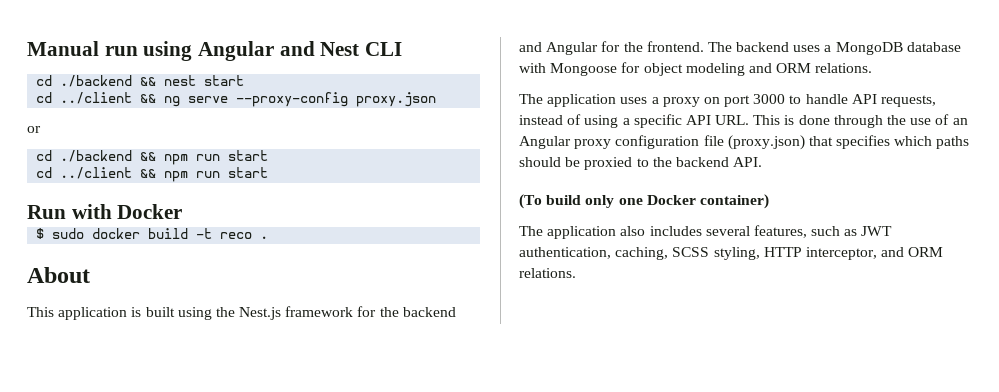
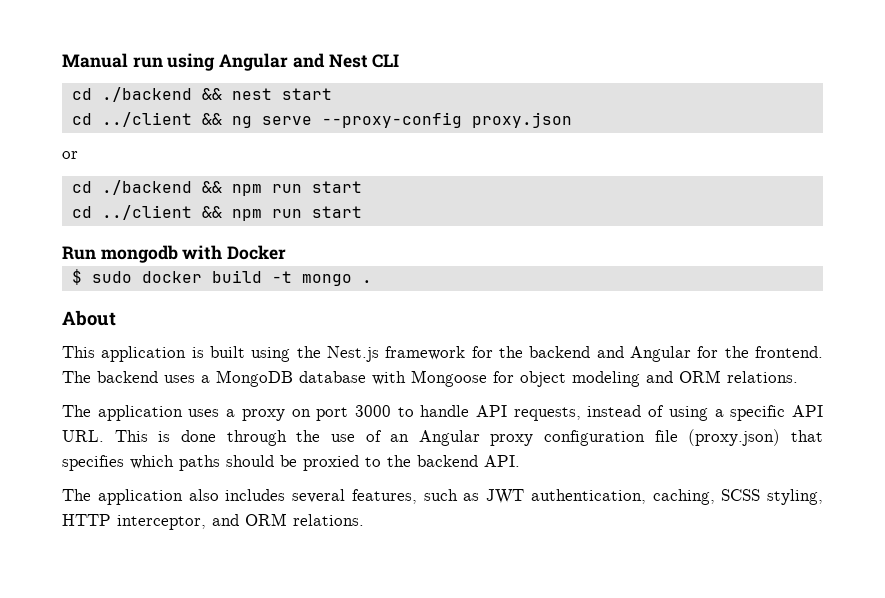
- Run with Docker
+ Run mongodb with Docker
- $ sudo docker build -t reco .
+ $ sudo docker build -t mongo .
- (To build only one Docker container)

